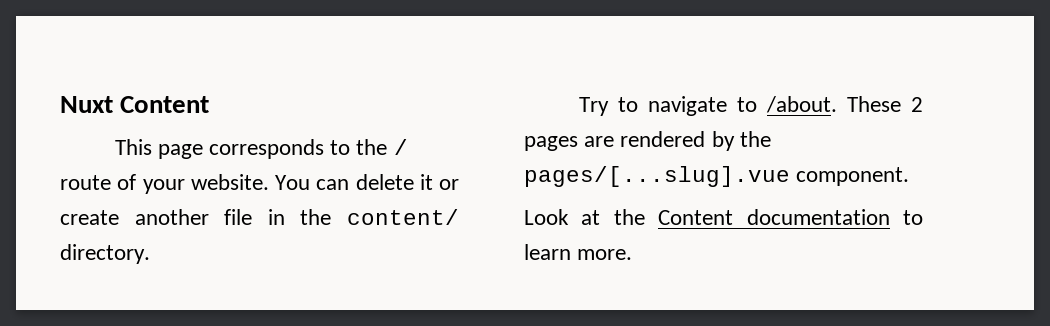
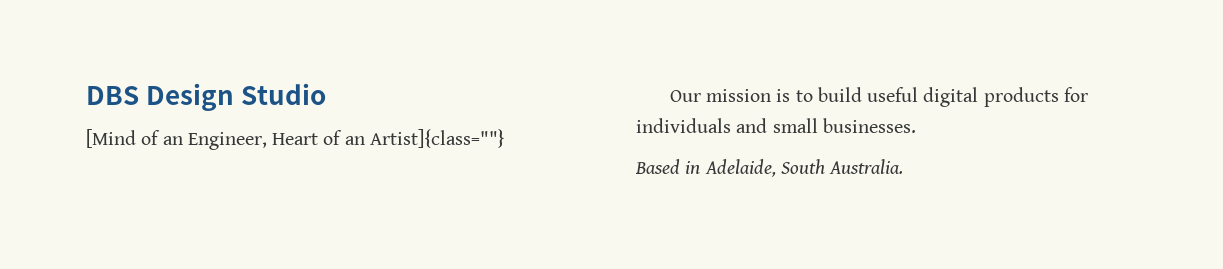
- Nuxt Content
- This page corresponds to the / route of your website. You can delete it or create another file in the content/ directory.
- Try to navigate to /about. These 2 pages are rendered by the pages/[...slug].vue component.
- Look at the Content documentation to learn more.
+ DBS Design Studio
+ [Mind of an Engineer, Heart of an Artist]{class=""}
+ Our mission is to build useful digital products for individuals and small businesses.
+ Based in Adelaide, South Australia.

